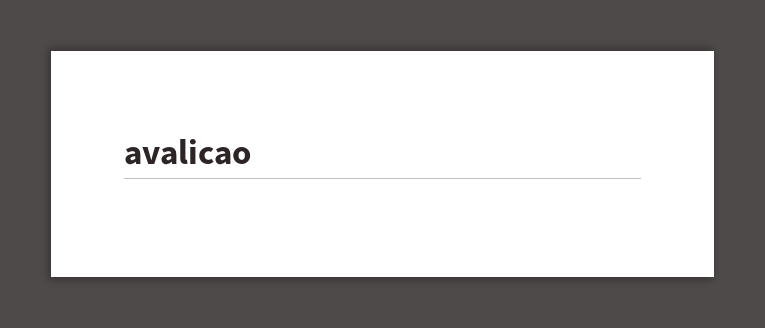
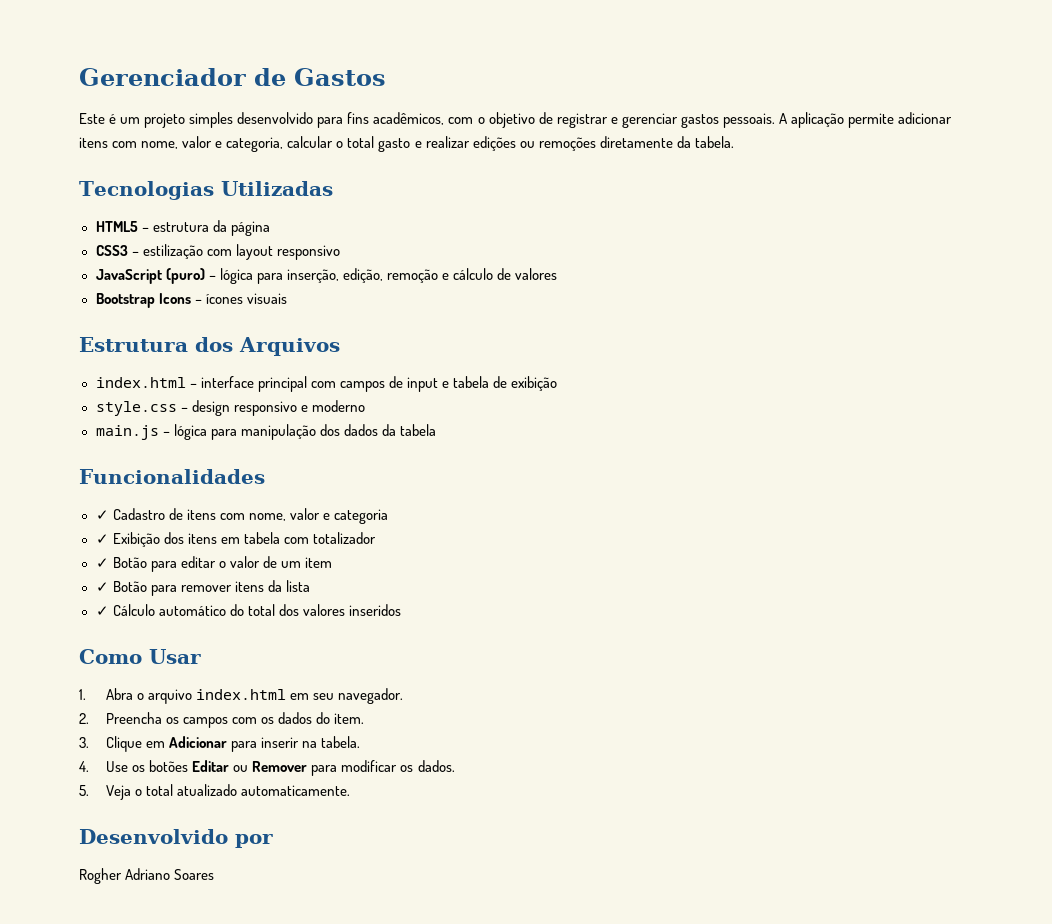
- avalicao
+ Gerenciador de Gastos
+ Este é um projeto simples desenvolvido para fins acadêmicos, com o objetivo de registrar e gerenciar gastos pessoais. A aplicação permite adicionar itens com nome, valor e categoria, calcular o total gasto e realizar edições ou remoções diretamente da tabela.
+ Tecnologias Utilizadas
+ HTML5 – estrutura da página
+ CSS3 – estilização com layout responsivo
+ JavaScript (puro) – lógica para inserção, edição, remoção e cálculo de valores
+ Bootstrap Icons – ícones visuais
+ Estrutura dos Arquivos
+ index.html – interface principal com campos de input e tabela de exibição
+ style.css – design responsivo e moderno
+ main.js – lógica para manipulação dos dados da tabela
+ Funcionalidades
+ ✓ Cadastro de itens com nome, valor e categoria
+ ✓ Exibição dos itens em tabela com totalizador
+ ✓ Botão para editar o valor de um item
+ ✓ Botão para remover itens da lista
+ ✓ Cálculo automático do total dos valores inseridos
+ Como Usar
+ 1. Abra o arquivo index.html em seu navegador.
+ 2. Preencha os campos com os dados do item.
+ 3. Clique em Adicionar para inserir na tabela.
+ 4. Use os botões Editar ou Remover para modificar os dados.
+ 5. Veja o total atualizado automaticamente.
+ Desenvolvido por
+ Rogher Adriano Soares

